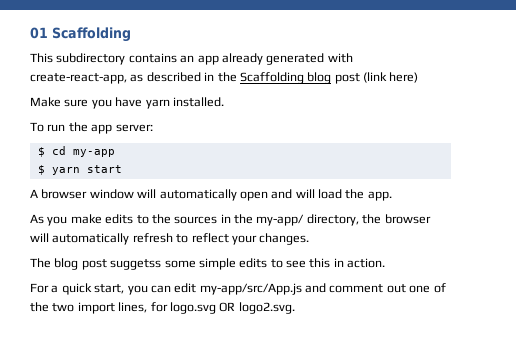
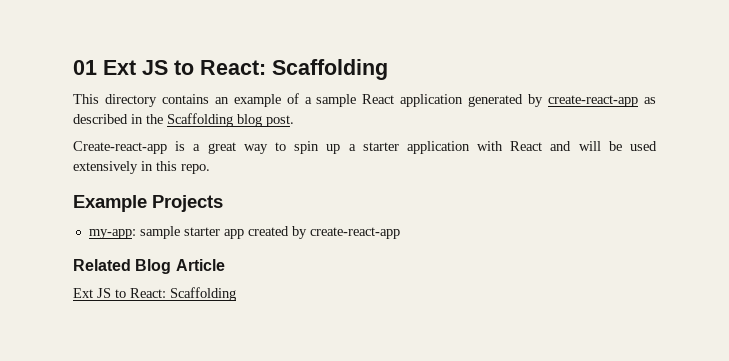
- 01 Scaffolding
+ 01 Ext JS to React: Scaffolding
- This subdirectory contains an app already generated with create-react-app, as described in the Scaffolding blog post (link here)
- Make sure you have yarn installed.
- To run the app server:
- $ cd my-app
- $ yarn start
- A browser window will automatically open and will load the app.
- As you make edits to the sources in the my-app/ directory, the browser will automatically refresh to reflect your changes.
- The blog post suggetss some simple edits to see this in action.
- For a quick start, you can edit my-app/src/App.js and comment out one of the two import lines, for logo.svg OR logo2.svg.
+ This directory contains an example of a sample React application generated by create-react-app as described in the Scaffolding blog post.
+ Create-react-app is a great way to spin up a starter application with React and will be used extensively in this repo.
+ Example Projects
+ my-app: sample starter app created by create-react-app
+ Related Blog Article
+ Ext JS to React: Scaffolding

